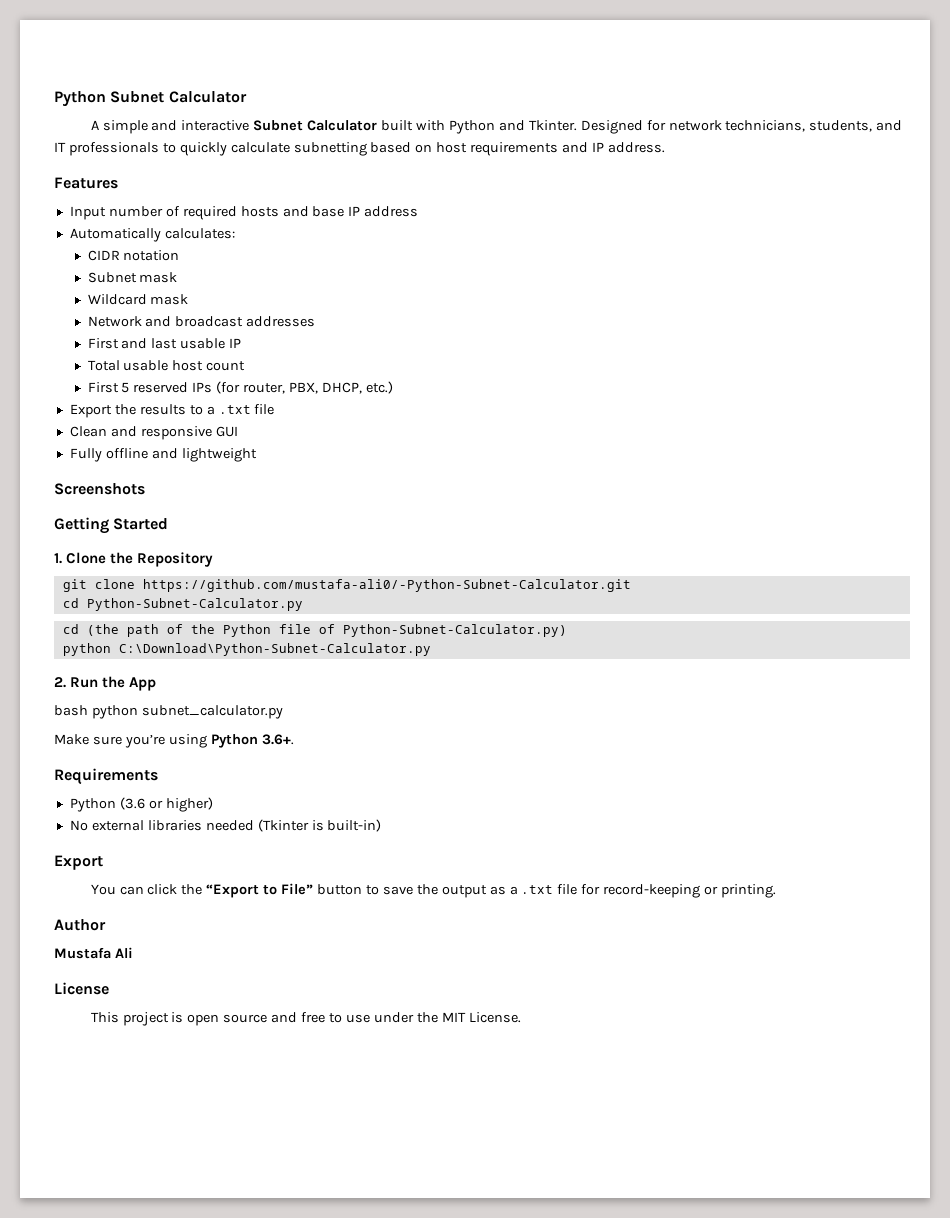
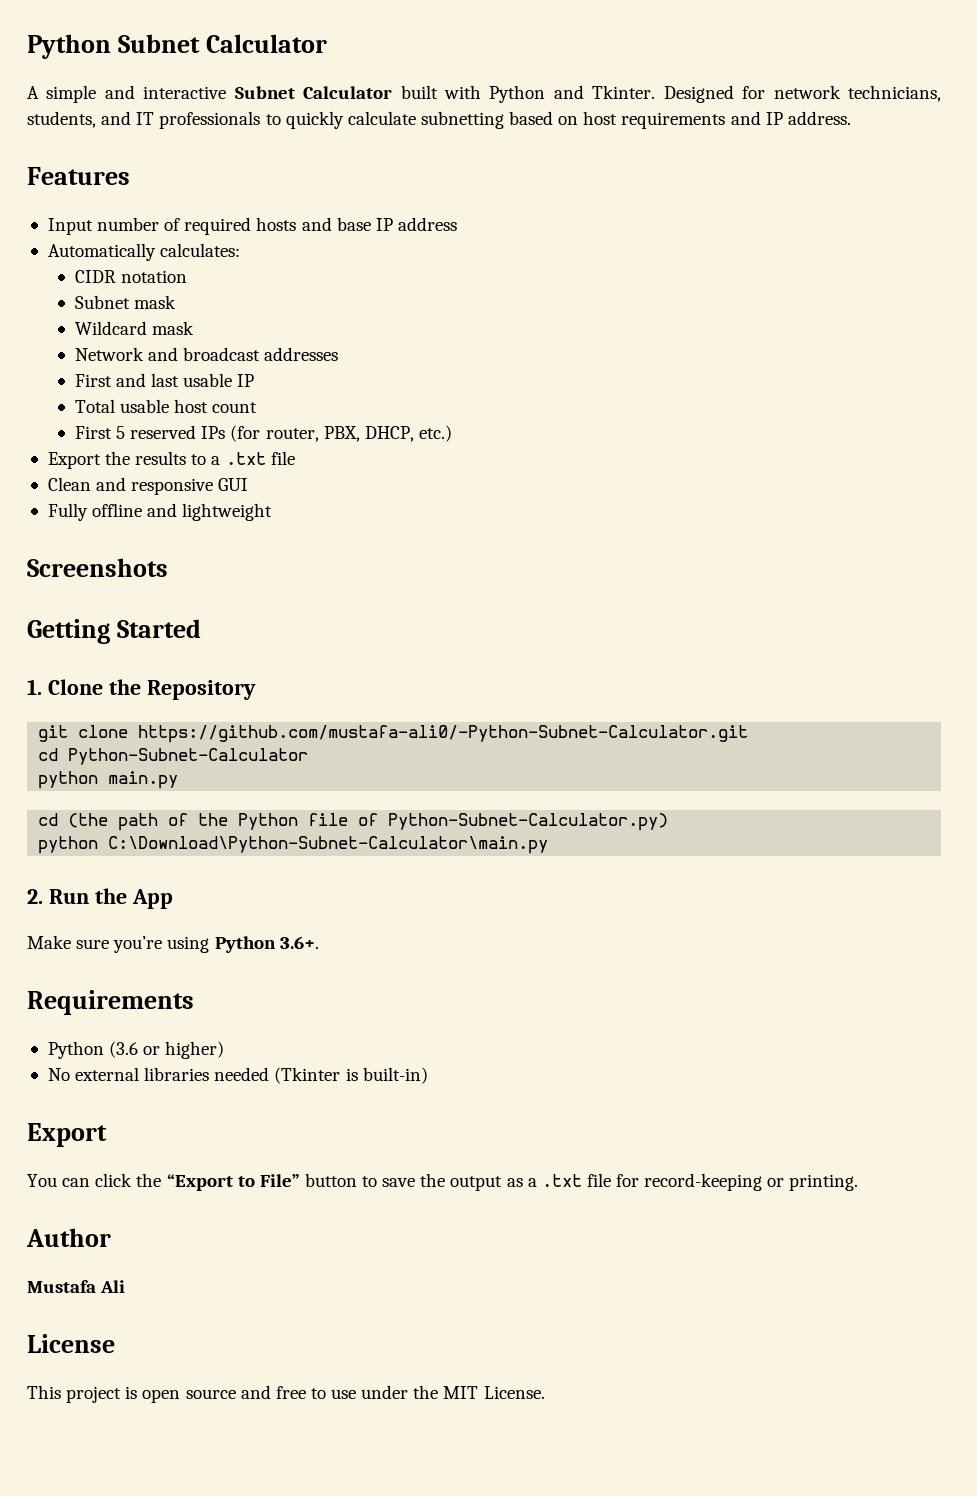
- cd Python-Subnet-Calculator.py
+ cd Python-Subnet-Calculator
+ python main.py
- python C:\Download\Python-Subnet-Calculator.py
+ python C:\Download\Python-Subnet-Calculator\main.py
- bash python subnet_calculator.py

